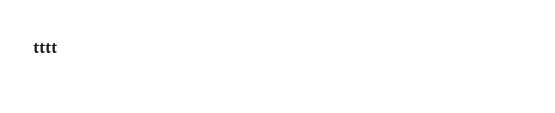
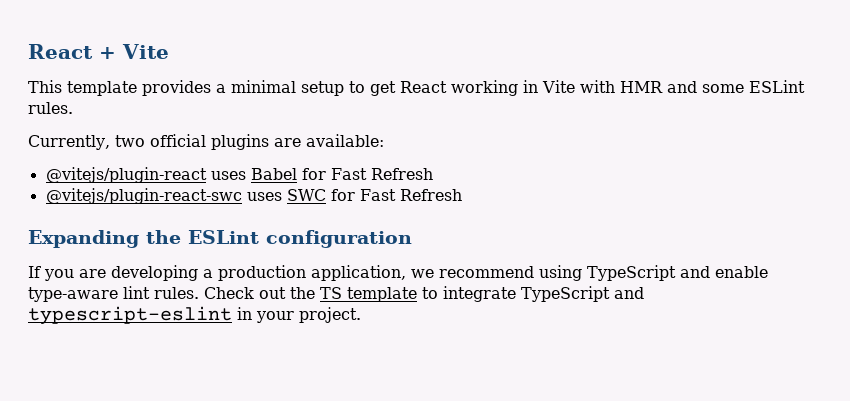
- tttt
+ React + Vite
+ This template provides a minimal setup to get React working in Vite with HMR and some ESLint rules.
+ Currently, two official plugins are available:
+ @vitejs/plugin-react uses Babel for Fast Refresh
+ @vitejs/plugin-react-swc uses SWC for Fast Refresh
+ Expanding the ESLint configuration
+ If you are developing a production application, we recommend using TypeScript and enable type-aware lint rules. Check out the TS template to integrate TypeScript and typescript-eslint in your project.

